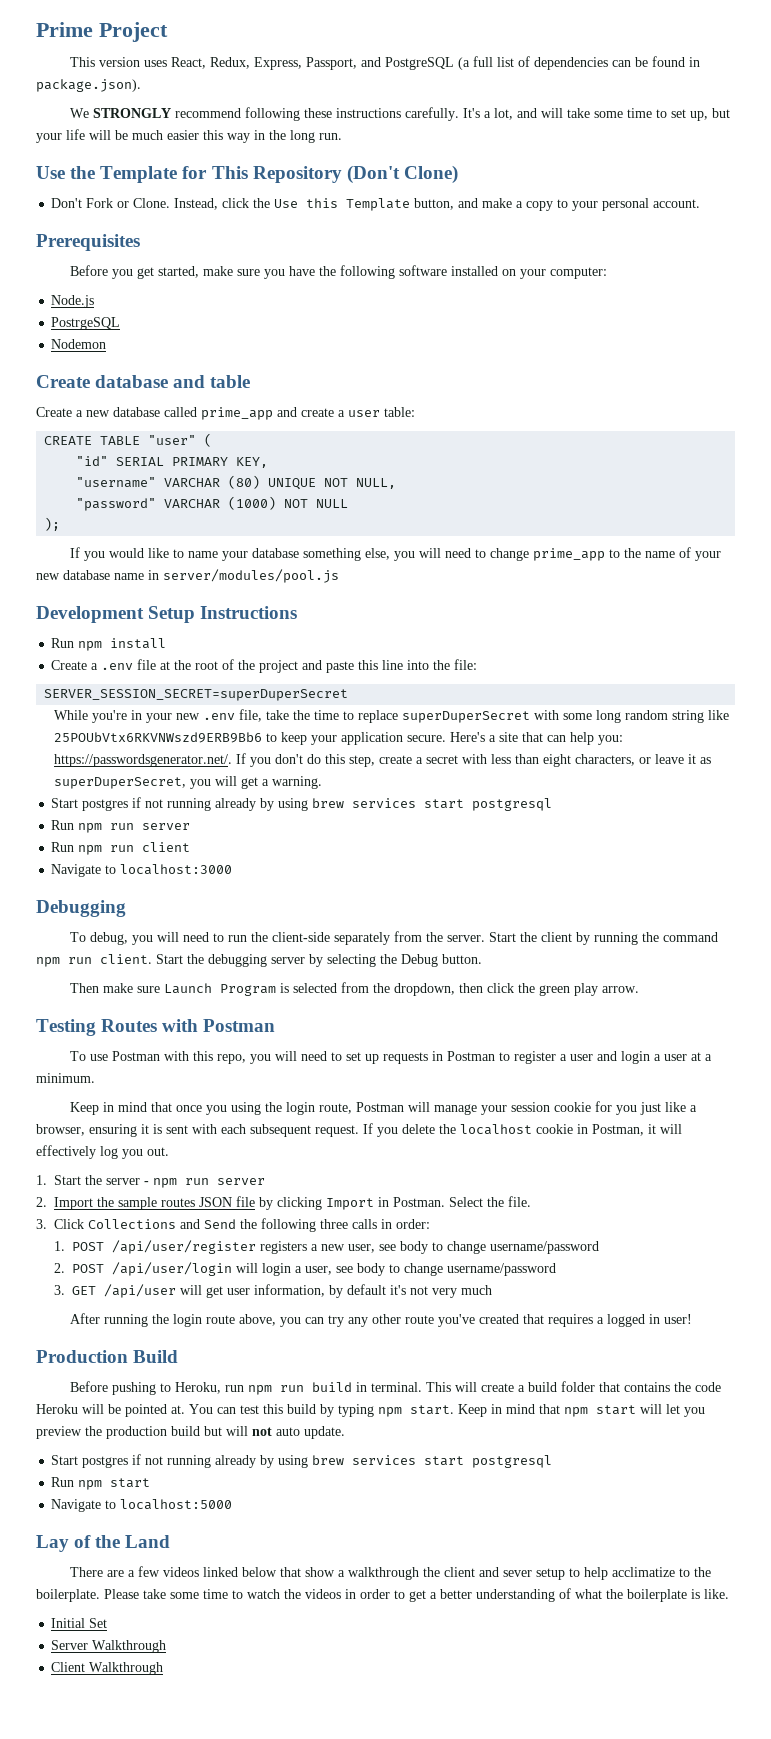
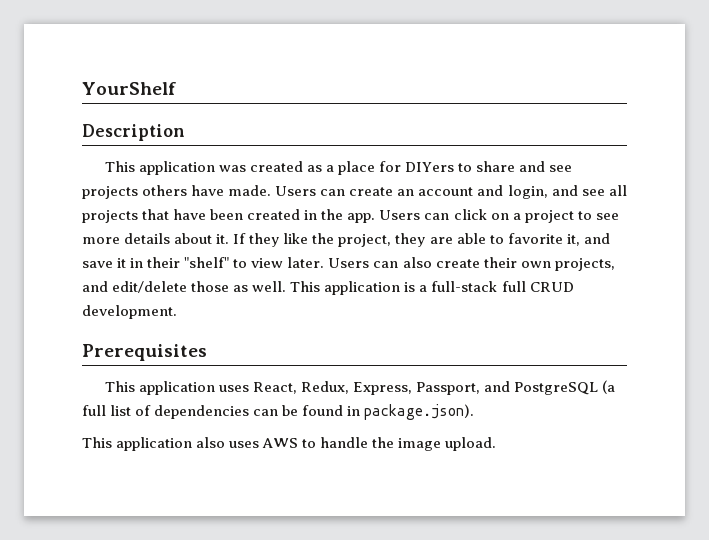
- Prime Project
- This version uses React, Redux, Express, Passport, and PostgreSQL (a full list of dependencies can be found in package.json).
+ YourShelf
+ Description
+ This application was created as a place for DIYers to share and see projects others have made. Users can create an account and login, and see all projects that have been created in the app. Users can click on a project to see more details about it. If they like the project, they are able to favorite it, and save it in their "shelf" to view later. Users can also create their own projects, and edit/delete those as well. This application is a full-stack full CRUD development.
+ Prerequisites
+ This application uses React, Redux, Express, Passport, and PostgreSQL (a full list of dependencies can be found in package.json).
- We STRONGLY recommend following these instructions carefully. It's a lot, and will take some time to set up, but your life will be much easier this way in the long run.
- Use the Template for This Repository (Don't Clone)
- Don't Fork or Clone. Instead, click the Use this Template button, and make a copy to your personal account.
- Prerequisites
- Before you get started, make sure you have the following software installed on your computer:
- Node.js
- PostrgeSQL
- Nodemon
- Create database and table
- Create a new database called prime_app and create a user table:
- CREATE TABLE "user" (
- "id" SERIAL PRIMARY KEY,
- "username" VARCHAR (80) UNIQUE NOT NULL,
- "password" VARCHAR (1000) NOT NULL
- );
- If you would like to name your database something else, you will need to change prime_app to the name of your new database name in server/modules/pool.js
- Development Setup Instructions
- Run npm install
- Create a .env file at the root of the project and paste this line into the file:
- SERVER_SESSION_SECRET=superDuperSecret
- While you're in your new .env file, take the time to replace superDuperSecret with some long random string like 25POUbVtx6RKVNWszd9ERB9Bb6 to keep your application secure. Here's a site that can help you: https://passwordsgenerator.net/. If you don't do this step, create a secret with less than eight characters, or leave it as superDuperSecret, you will get a warning.
- Start postgres if not running already by using brew services start postgresql
- Run npm run server
- Run npm run client
- Navigate to localhost:3000
- Debugging
- To debug, you will need to run the client-side separately from the server. Start the client by running the command npm run client. Start the debugging server by selecting the Debug button.
- Then make sure Launch Program is selected from the dropdown, then click the green play arrow.
- Testing Routes with Postman
- To use Postman with this repo, you will need to set up requests in Postman to register a user and login a user at a minimum.
- Keep in mind that once you using the login route, Postman will manage your session cookie for you just like a browser, ensuring it is sent with each subsequent request. If you delete the localhost cookie in Postman, it will effectively log you out.
- 1. Start the server - npm run server
- 2. Import the sample routes JSON file by clicking Import in Postman. Select the file.
- 3. Click Collections and Send the following three calls in order:
- 1. POST /api/user/register registers a new user, see body to change username/password
- 2. POST /api/user/login will login a user, see body to change username/password
- 3. GET /api/user will get user information, by default it's not very much
- After running the login route above, you can try any other route you've created that requires a logged in user!
- Production Build
- Before pushing to Heroku, run npm run build in terminal. This will create a build folder that contains the code Heroku will be pointed at. You can test this build by typing npm start. Keep in mind that npm start will let you preview the production build but will not auto update.
- Start postgres if not running already by using brew services start postgresql
- Run npm start
- Navigate to localhost:5000
- Lay of the Land
- There are a few videos linked below that show a walkthrough the client and sever setup to help acclimatize to the boilerplate. Please take some time to watch the videos in order to get a better understanding of what the boilerplate is like.
- Initial Set
- Server Walkthrough
- Client Walkthrough
+ This application also uses AWS to handle the image upload.

